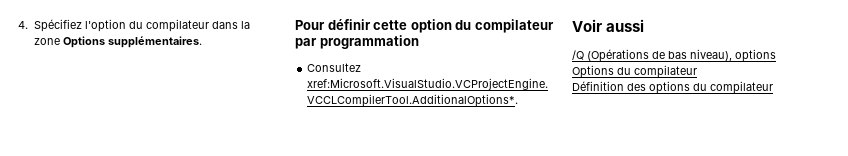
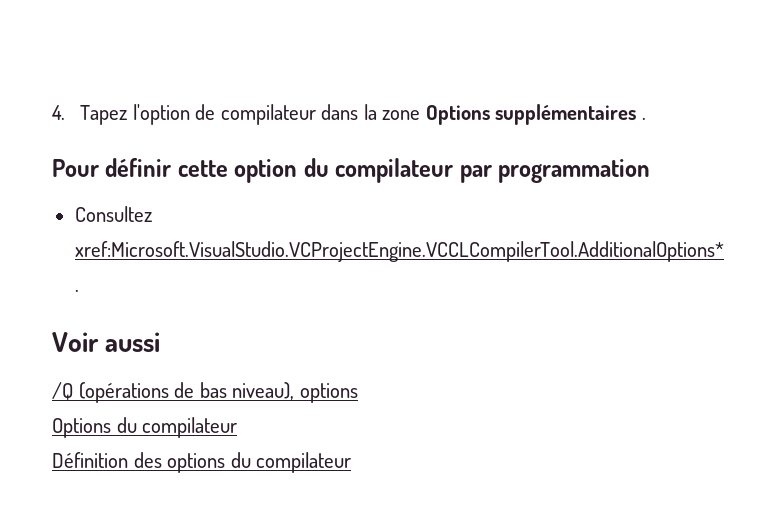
- 4. Spécifiez l'option du compilateur dans la zone Options supplémentaires.
+ 4. Tapez l'option de compilateur dans la zone Options supplémentaires .
- /Q (Opérations de bas niveau), options
+ /Q (opérations de bas niveau), options

